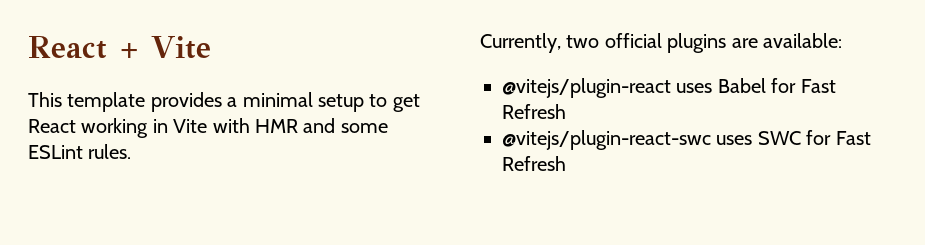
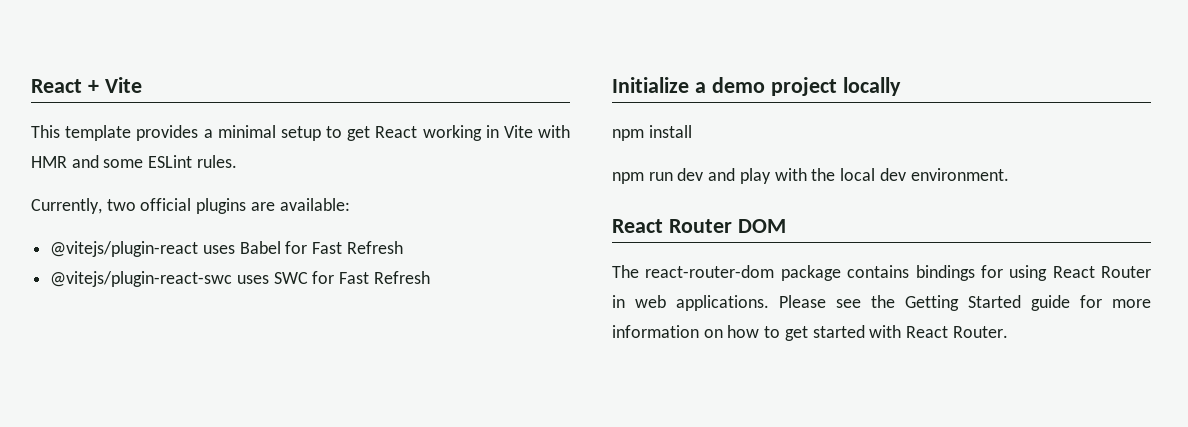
+ Initialize a demo project locally
+ npm install
+ npm run dev and play with the local dev environment.
+ React Router DOM
+ The react-router-dom package contains bindings for using React Router in web applications. Please see the Getting Started guide for more information on how to get started with React Router.

